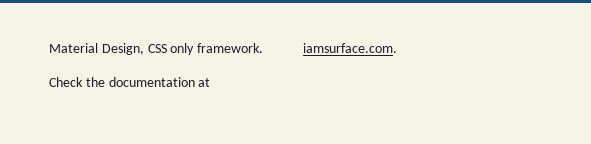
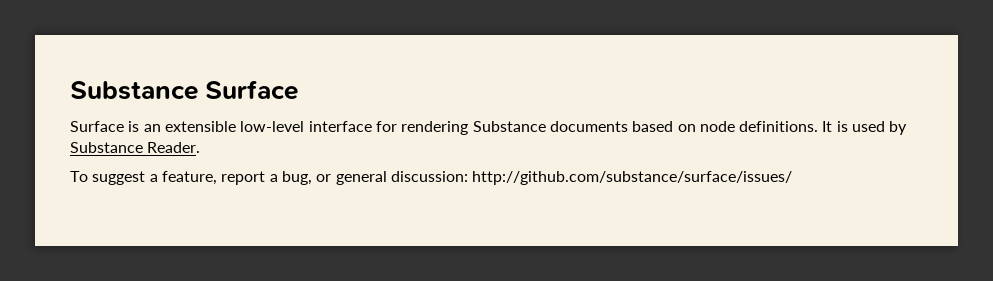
- Material Design, CSS only framework.
- Check the documentation at iamsurface.com.
+ Substance Surface
+ Surface is an extensible low-level interface for rendering Substance documents based on node definitions. It is used by Substance Reader.
+ To suggest a feature, report a bug, or general discussion: http://github.com/substance/surface/issues/

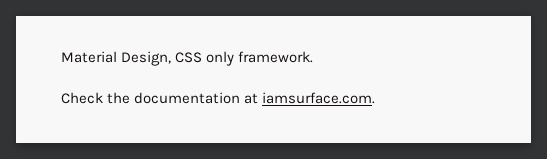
- Substance Surface
- Surface is an extensible low-level interface for rendering Substance documents based on node definitions. It is used by Substance Reader.
- To suggest a feature, report a bug, or general discussion: http://github.com/substance/surface/issues/
+ Material Design, CSS only framework.
+ Check the documentation at iamsurface.com.

